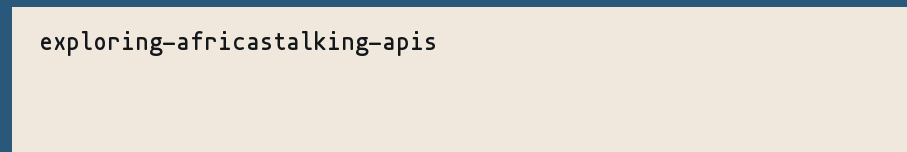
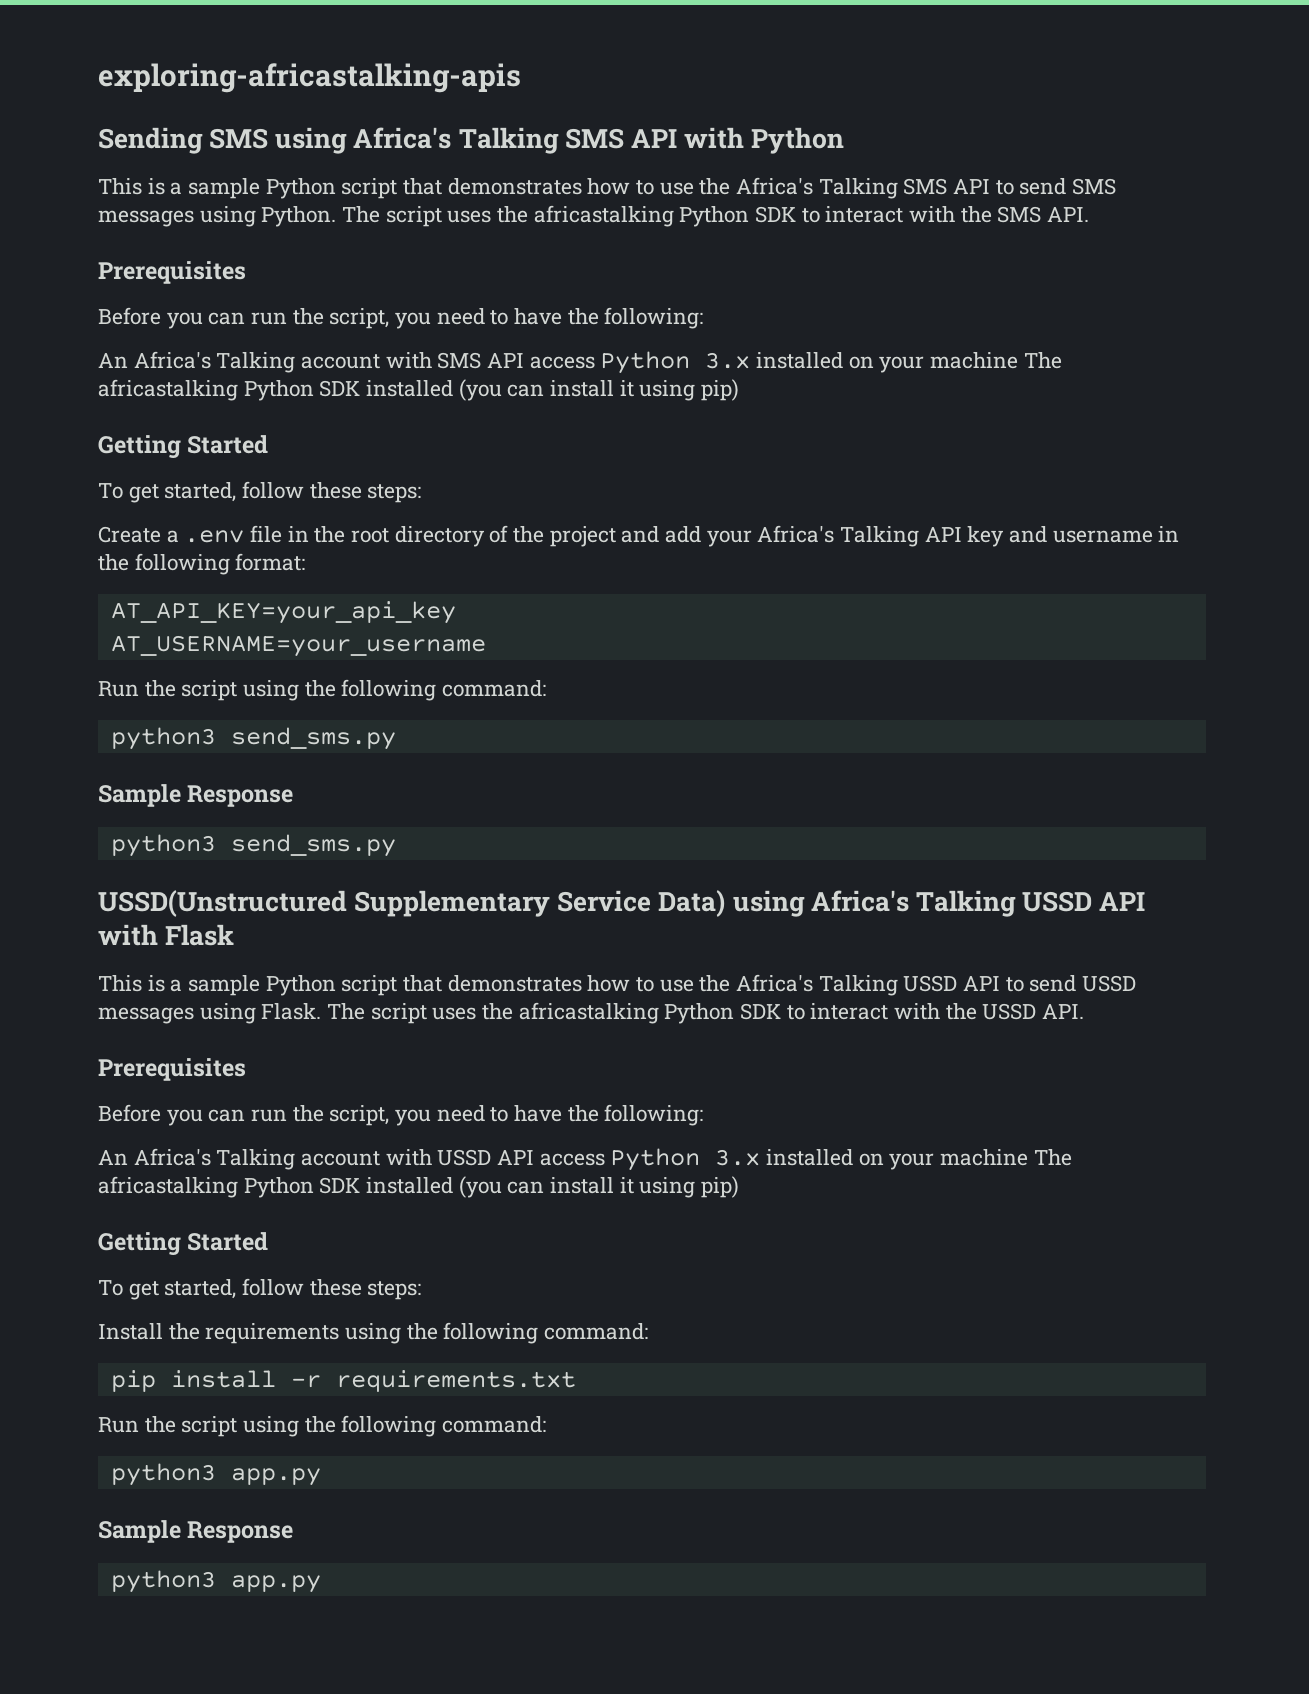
+ Sending SMS using Africa's Talking SMS API with Python
+ This is a sample Python script that demonstrates how to use the Africa's Talking SMS API to send SMS messages using Python. The script uses the africastalking Python SDK to interact with the SMS API.
+ Prerequisites
+ Before you can run the script, you need to have the following:
+ An Africa's Talking account with SMS API access Python 3.x installed on your machine The africastalking Python SDK installed (you can install it using pip)
+ Getting Started
+ To get started, follow these steps:
+ Create a .env file in the root directory of the project and add your Africa's Talking API key and username in the following format:
+ AT_API_KEY=your_api_key
+ AT_USERNAME=your_username
+ Run the script using the following command:
+ python3 send_sms.py
+ Sample Response
+ python3 send_sms.py
+ USSD(Unstructured Supplementary Service Data) using Africa's Talking USSD API with Flask
+ This is a sample Python script that demonstrates how to use the Africa's Talking USSD API to send USSD messages using Flask. The script uses the africastalking Python SDK to interact with the USSD API.
+ Prerequisites
+ Before you can run the script, you need to have the following:
+ An Africa's Talking account with USSD API access Python 3.x installed on your machine The africastalking Python SDK installed (you can install it using pip)
+ Getting Started
+ To get started, follow these steps:
+ Install the requirements using the following command:
+ pip install -r requirements.txt
+ Run the script using the following command:
+ python3 app.py
+ Sample Response
+ python3 app.py

